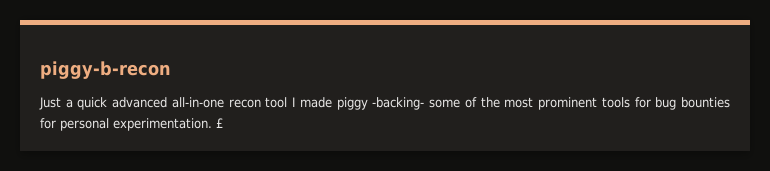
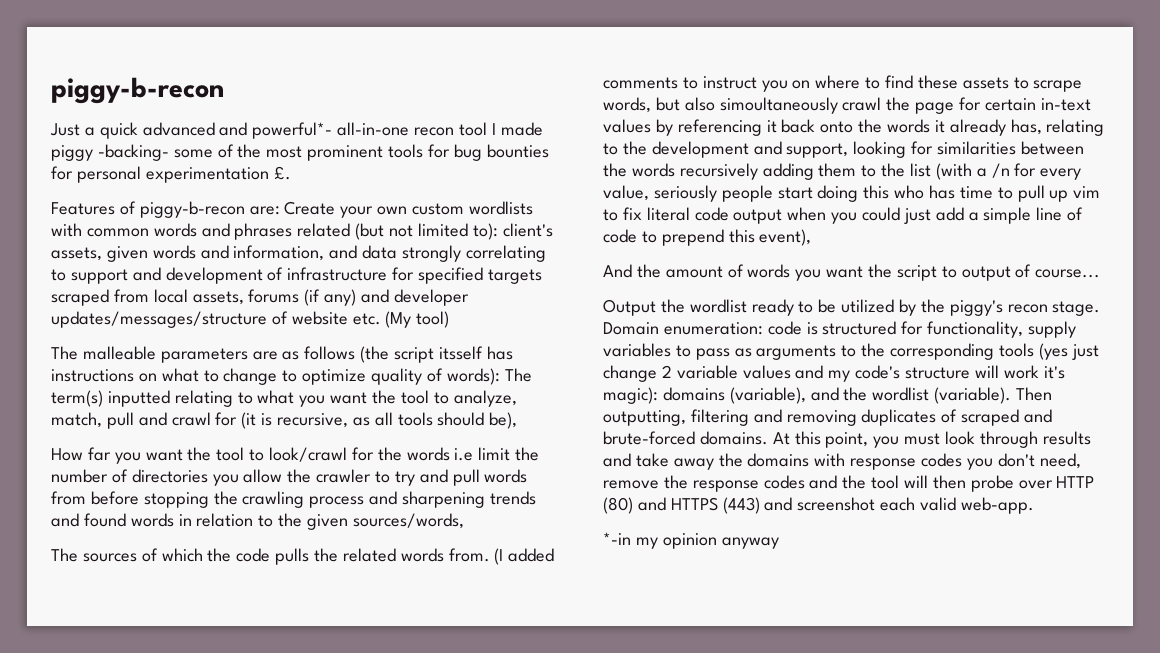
- Just a quick advanced all-in-one recon tool I made piggy -backing- some of the most prominent tools for bug bounties for personal experimentation. £
+ Just a quick advanced and powerful*- all-in-one recon tool I made piggy -backing- some of the most prominent tools for bug bounties for personal experimentation £.
+ Features of piggy-b-recon are: Create your own custom wordlists with common words and phrases related (but not limited to): client's assets, given words and information, and data strongly correlating to support and development of infrastructure for specified targets scraped from local assets, forums (if any) and developer updates/messages/structure of website etc. (My tool)
+ The malleable parameters are as follows (the script itsself has instructions on what to change to optimize quality of words): The term(s) inputted relating to what you want the tool to analyze, match, pull and crawl for (it is recursive, as all tools should be),
+ How far you want the tool to look/crawl for the words i.e limit the number of directories you allow the crawler to try and pull words from before stopping the crawling process and sharpening trends and found words in relation to the given sources/words,
+ The sources of which the code pulls the related words from. (I added comments to instruct you on where to find these assets to scrape words, but also simoultaneously crawl the page for certain in-text values by referencing it back onto the words it already has, relating to the development and support, looking for similarities between the words recursively adding them to the list (with a /n for every value, seriously people start doing this who has time to pull up vim to fix literal code output when you could just add a simple line of code to prepend this event),
+ And the amount of words you want the script to output of course...
+ Output the wordlist ready to be utilized by the piggy's recon stage. Domain enumeration: code is structured for functionality, supply variables to pass as arguments to the corresponding tools (yes just change 2 variable values and my code's structure will work it's magic): domains (variable), and the wordlist (variable). Then outputting, filtering and removing duplicates of scraped and brute-forced domains. At this point, you must look through results and take away the domains with response codes you don't need, remove the response codes and the tool will then probe over HTTP (80) and HTTPS (443) and screenshot each valid web-app.
+ *-in my opinion anyway

